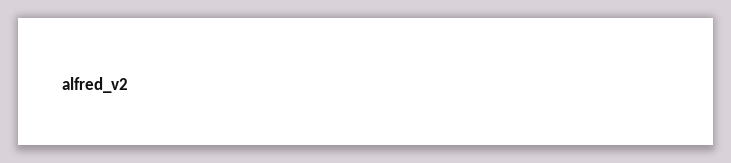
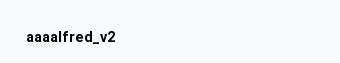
- alfred_v2
+ aaaalfred_v2

